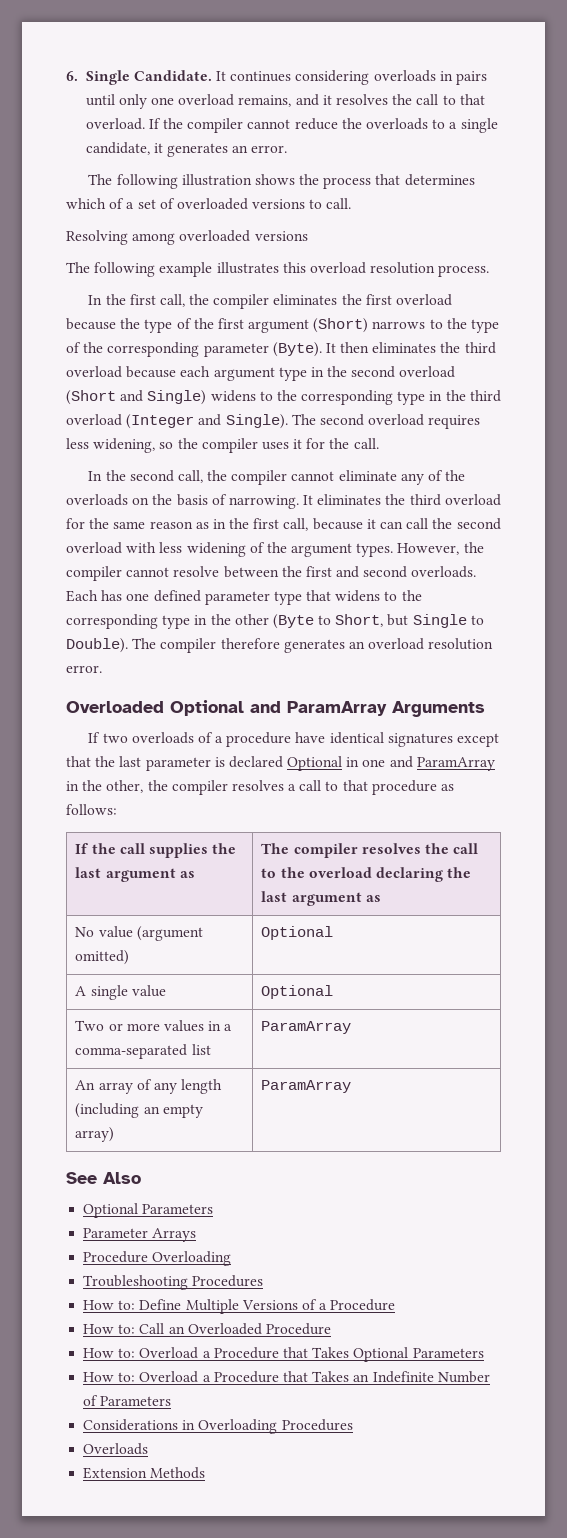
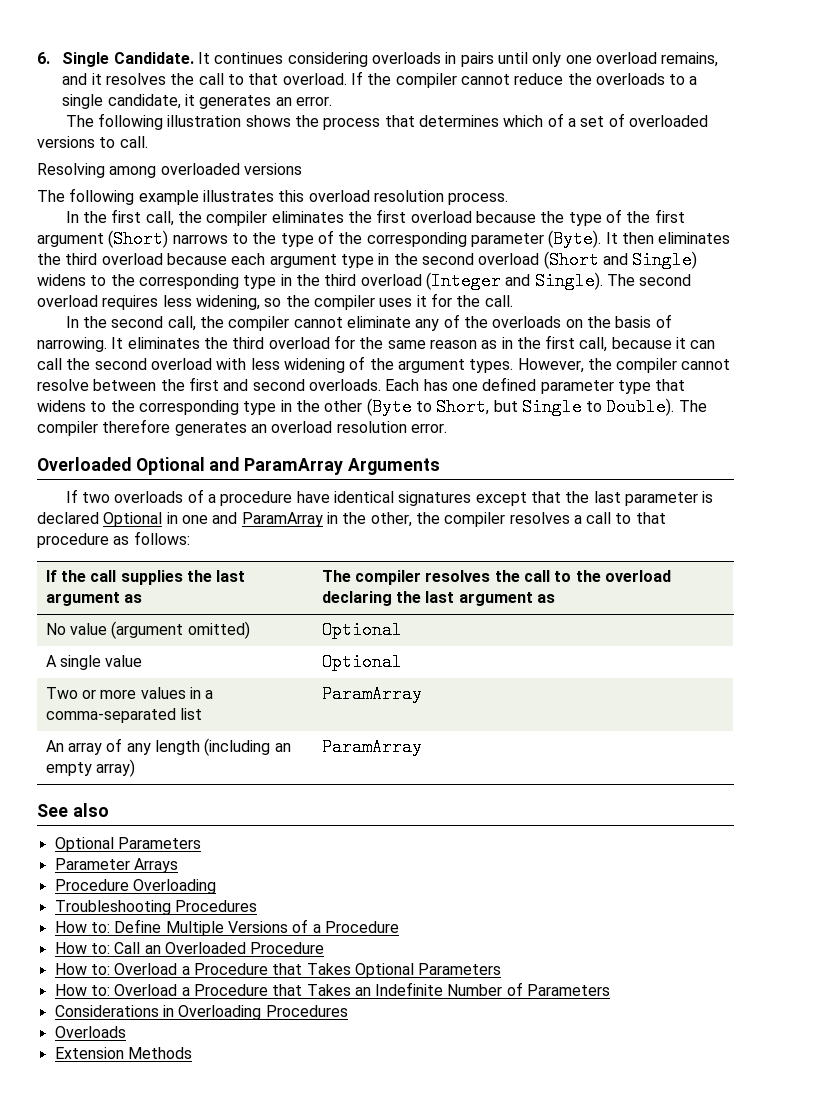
- See Also
+ See also

